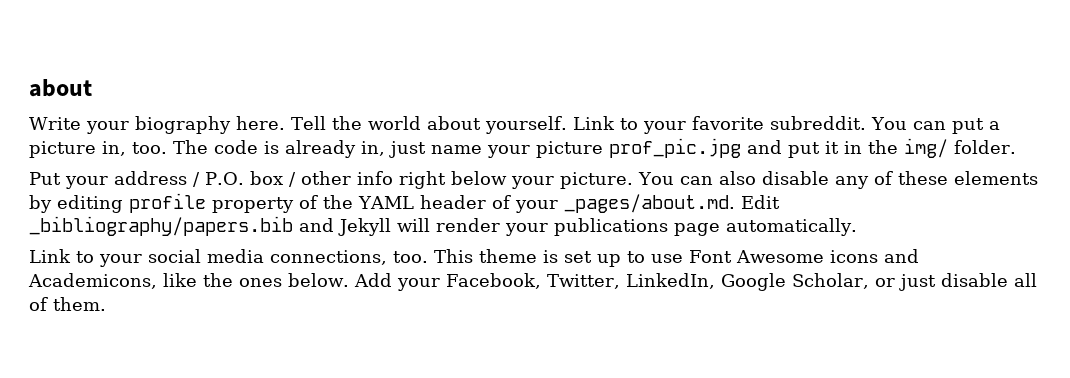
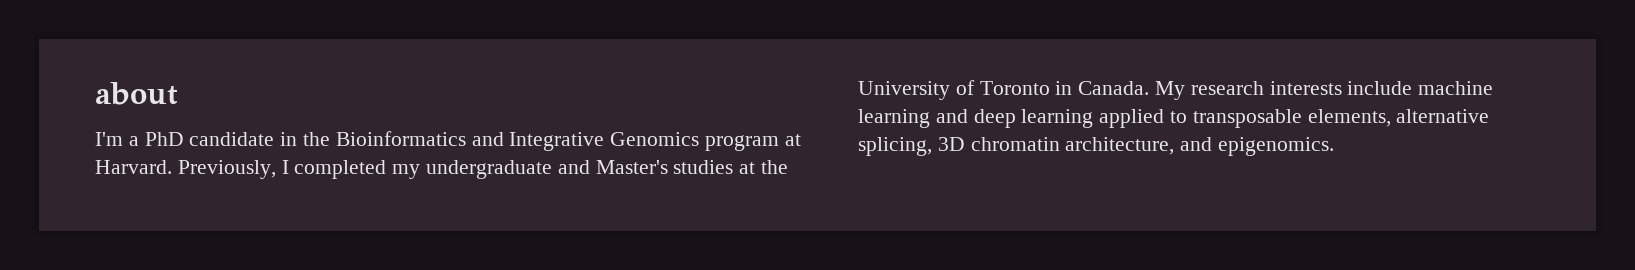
- Write your biography here. Tell the world about yourself. Link to your favorite subreddit. You can put a picture in, too. The code is already in, just name your picture prof_pic.jpg and put it in the img/ folder.
- Put your address / P.O. box / other info right below your picture. You can also disable any of these elements by editing profile property of the YAML header of your _pages/about.md. Edit _bibliography/papers.bib and Jekyll will render your publications page automatically.
- Link to your social media connections, too. This theme is set up to use Font Awesome icons and Academicons, like the ones below. Add your Facebook, Twitter, LinkedIn, Google Scholar, or just disable all of them.
+ I'm a PhD candidate in the Bioinformatics and Integrative Genomics program at Harvard. Previously, I completed my undergraduate and Master's studies at the University of Toronto in Canada. My research interests include machine learning and deep learning applied to transposable elements, alternative splicing, 3D chromatin architecture, and epigenomics.

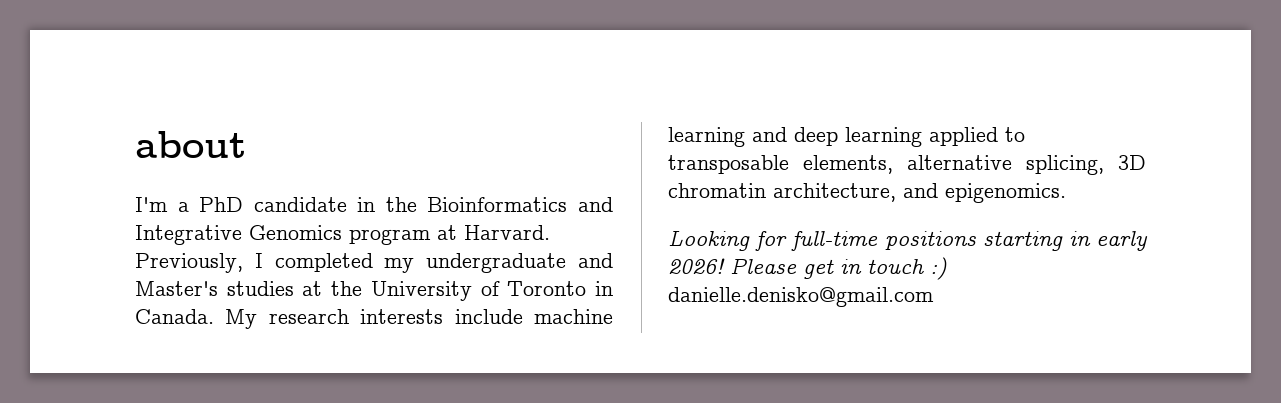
+ Looking for full-time positions starting in early 2026! Please get in touch :) danielle.denisko@gmail.com

